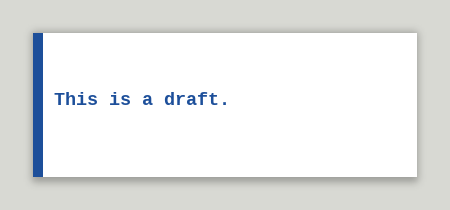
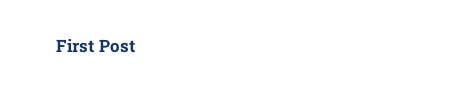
- This is a draft.
+ First Post

